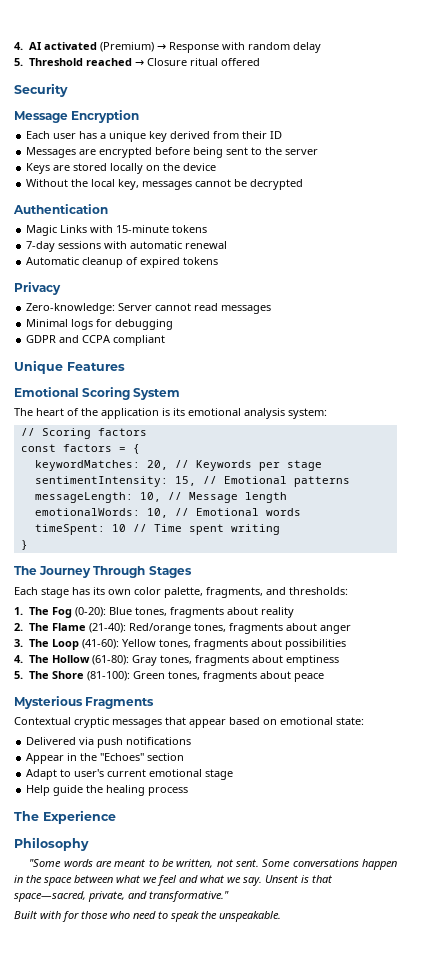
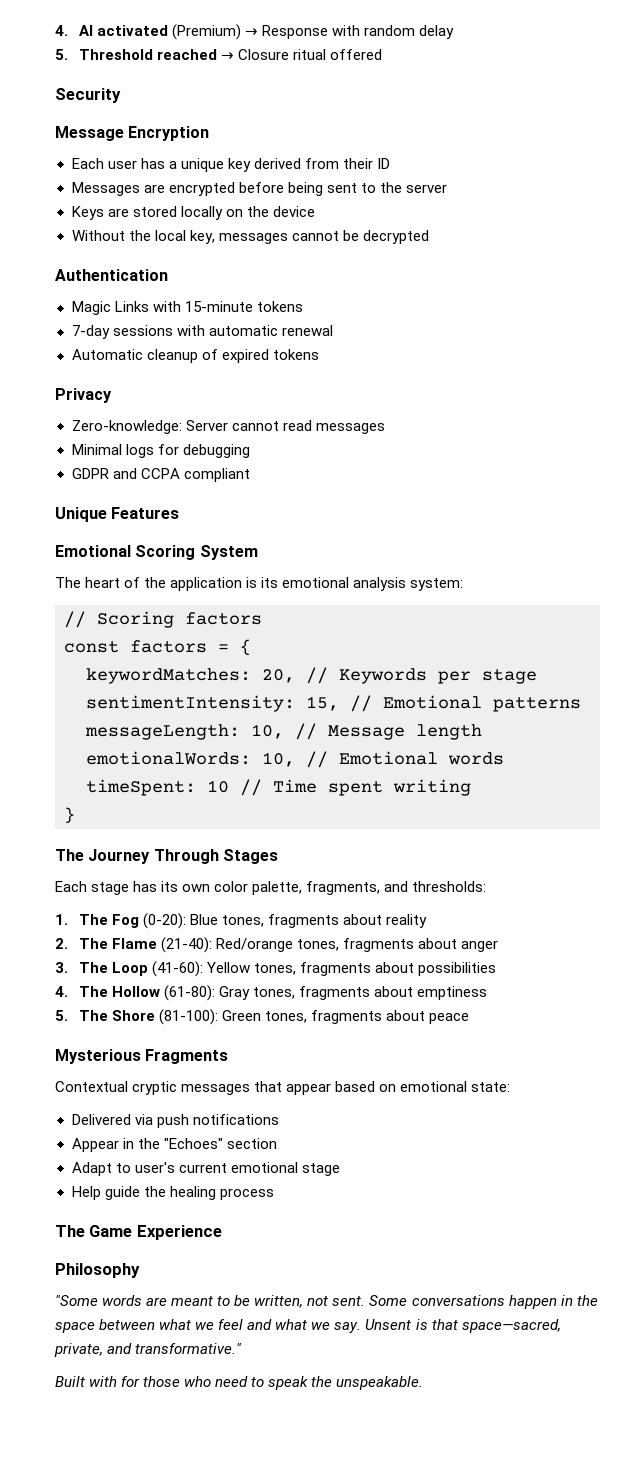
- The Experience
+ The Game Experience

